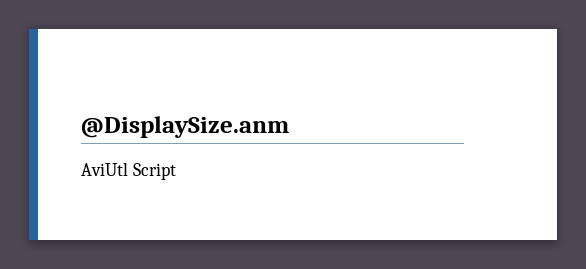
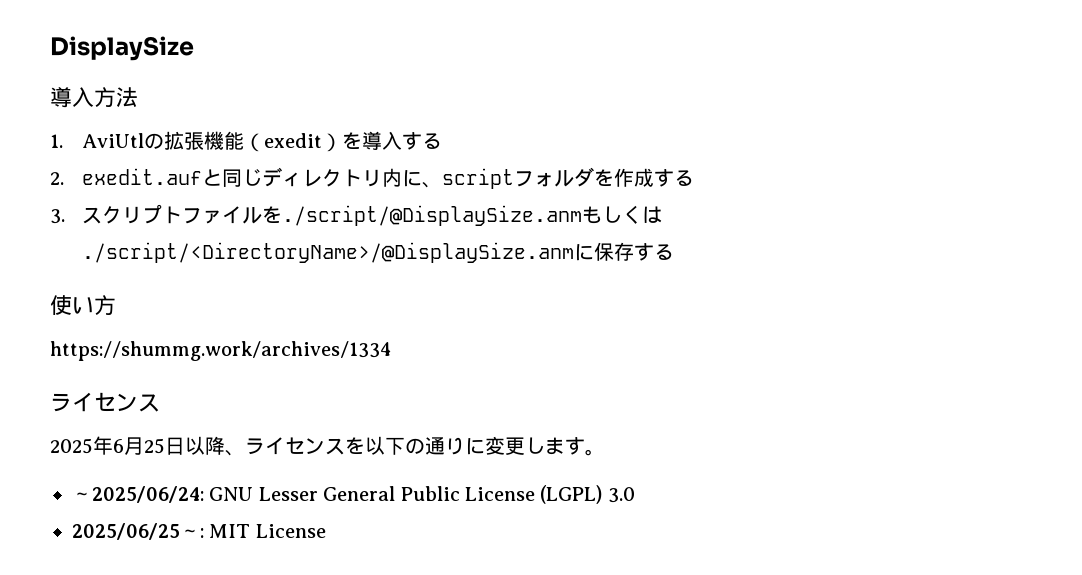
- @DisplaySize.anm
- AviUtl Script
+ DisplaySize
+ 導入方法
+ 1. AviUtlの拡張機能（exedit）を導入する
+ 2. exedit.aufと同じディレクトリ内に、scriptフォルダを作成する
+ 3.スクリプトファイルを./script/@DisplaySize.anmもしくは./script/<DirectoryName>/@DisplaySize.anmに保存する
+ 使い方
+ https://shummg.work/archives/1334
+ ライセンス
+ 2025年6月25日以降、ライセンスを以下の通りに変更します。
+ ～2025/06/24: GNU Lesser General Public License (LGPL) 3.0
+ 2025/06/25～: MIT License

